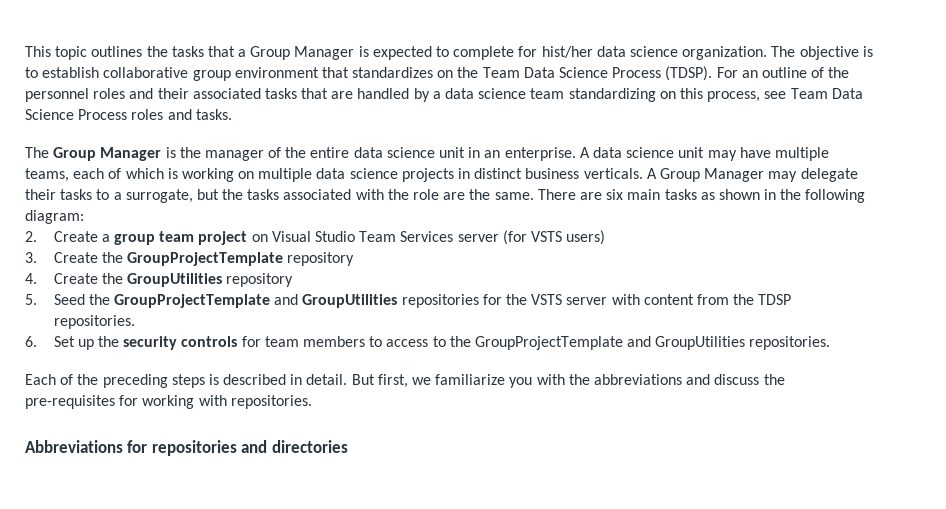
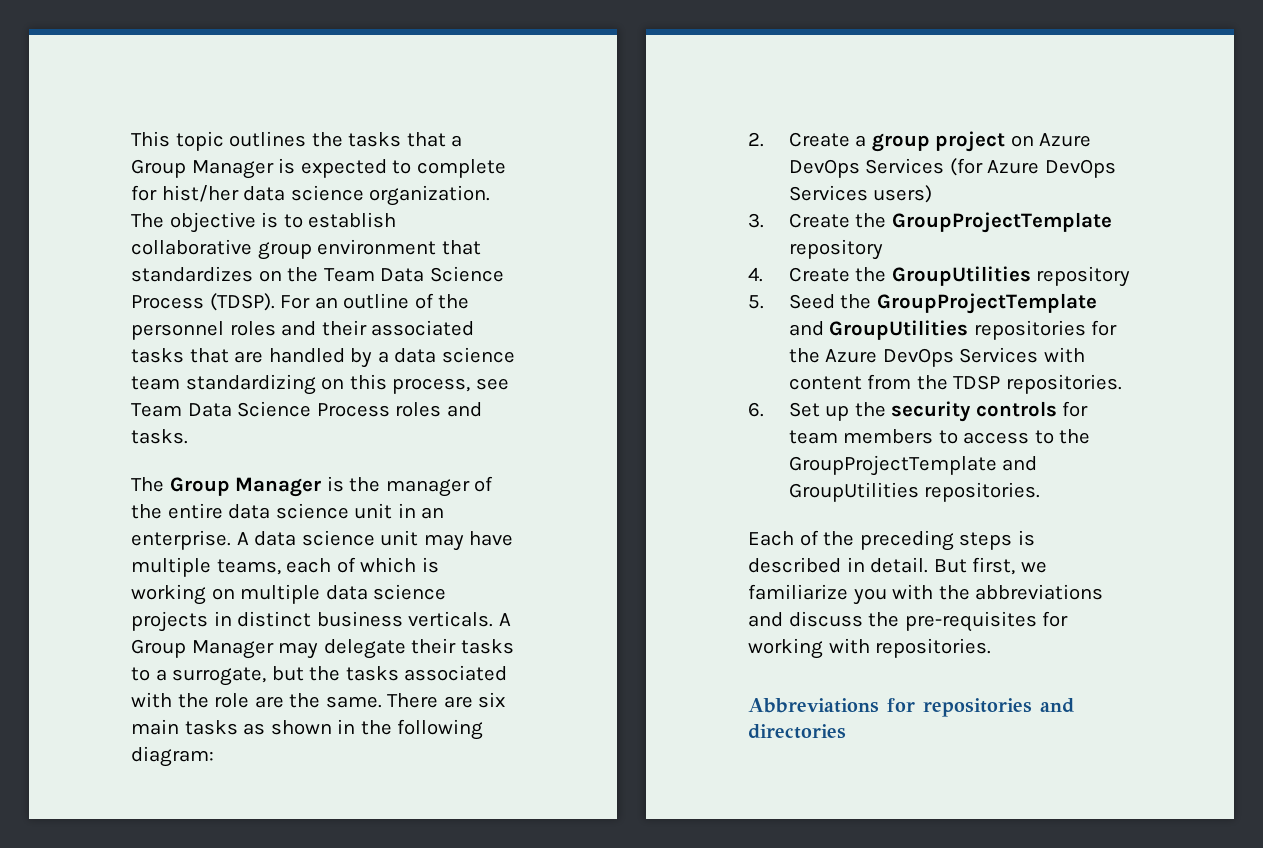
- 2. Create a group team project on Visual Studio Team Services server (for VSTS users)
+ 2. Create a group project on Azure DevOps Services (for Azure DevOps Services users)
- 5. Seed the GroupProjectTemplate and GroupUtilities repositories for the VSTS server with content from the TDSP repositories.
+ 5. Seed the GroupProjectTemplate and GroupUtilities repositories for the Azure DevOps Services with content from the TDSP repositories.

